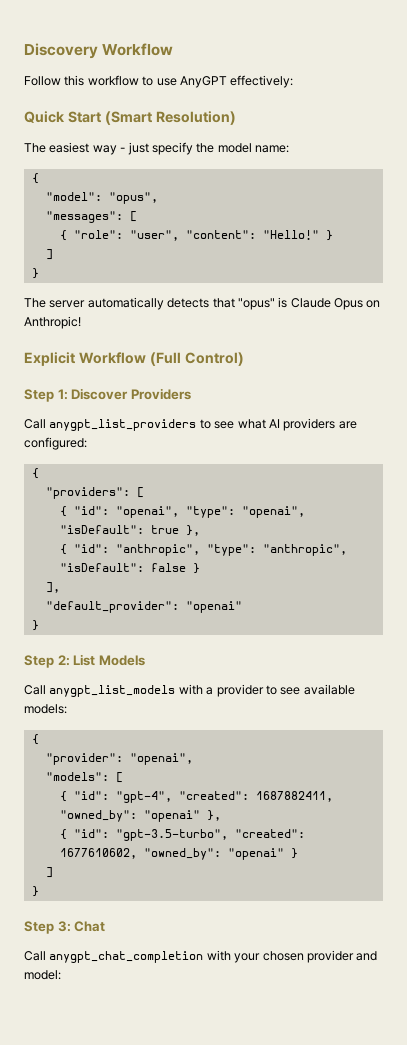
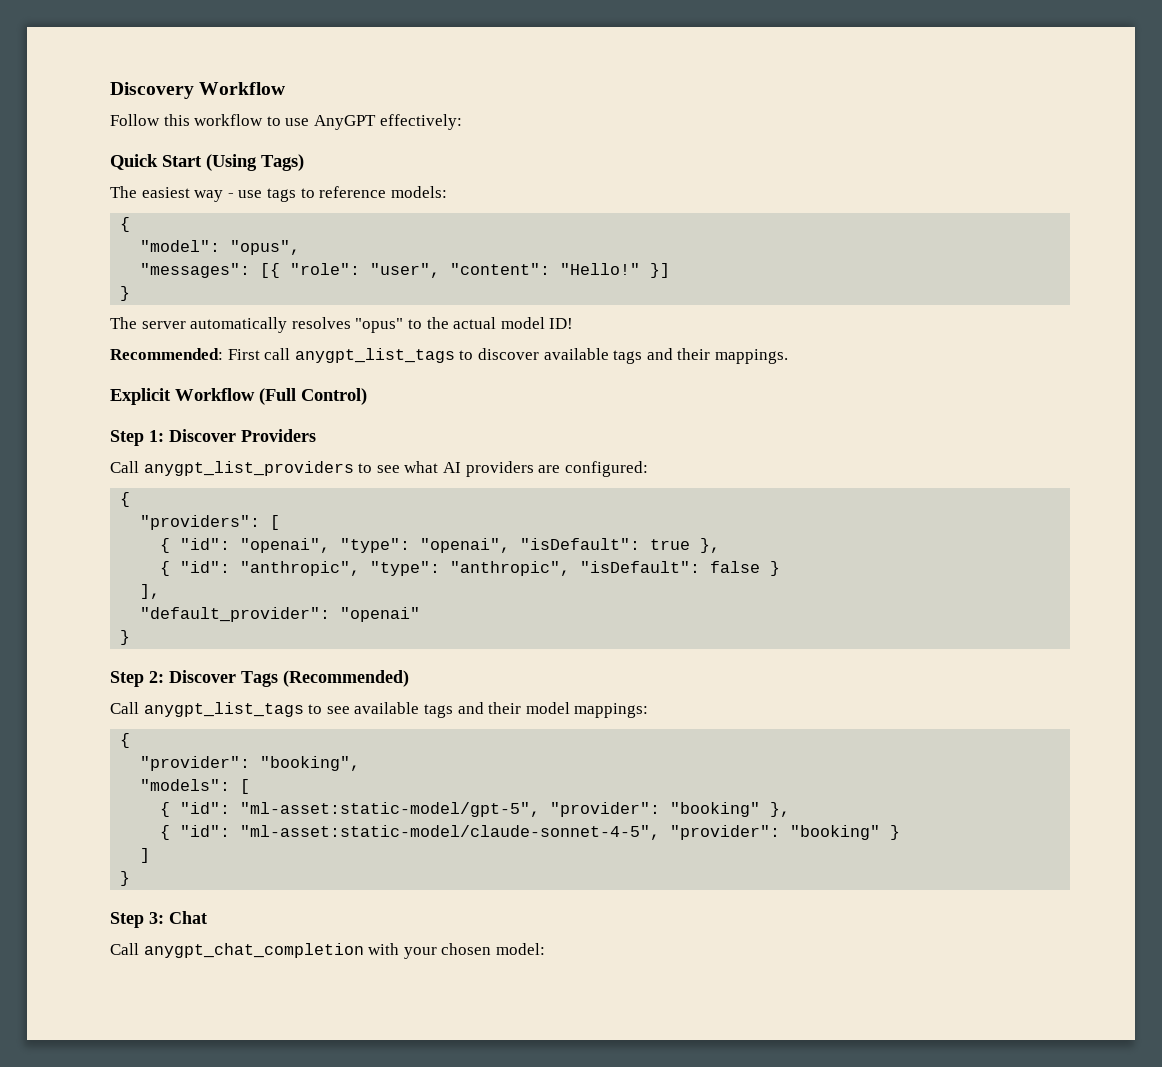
- Quick Start (Smart Resolution)
+ Quick Start (Using Tags)
- The easiest way - just specify the model name:
+ The easiest way - use tags to reference models:
- "messages": [
- { "role": "user", "content": "Hello!" }
- ]
+ "messages": [{ "role": "user", "content": "Hello!" }]
- The server automatically detects that "opus" is Claude Opus on Anthropic!
+ The server automatically resolves "opus" to the actual model ID!
+ Recommended: First call anygpt_list_tags to discover available tags and their mappings.
- Step 2: List Models
- Call anygpt_list_models with a provider to see available models:
+ Step 2: Discover Tags (Recommended)
+ Call anygpt_list_tags to see available tags and their model mappings:
- "provider": "openai",
+ "provider": "booking",
- { "id": "gpt-4", "created": 1687882411, "owned_by": "openai" },
- { "id": "gpt-3.5-turbo", "created": 1677610602, "owned_by": "openai" }
+ { "id": "ml-asset:static-model/gpt-5", "provider": "booking" },
+ { "id": "ml-asset:static-model/claude-sonnet-4-5", "provider": "booking" }
- Call anygpt_chat_completion with your chosen provider and model:
+ Call anygpt_chat_completion with your chosen model:

